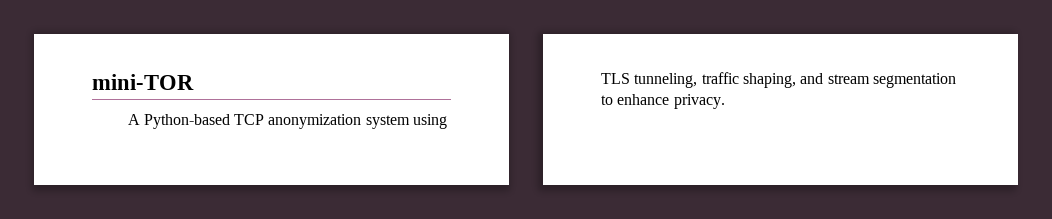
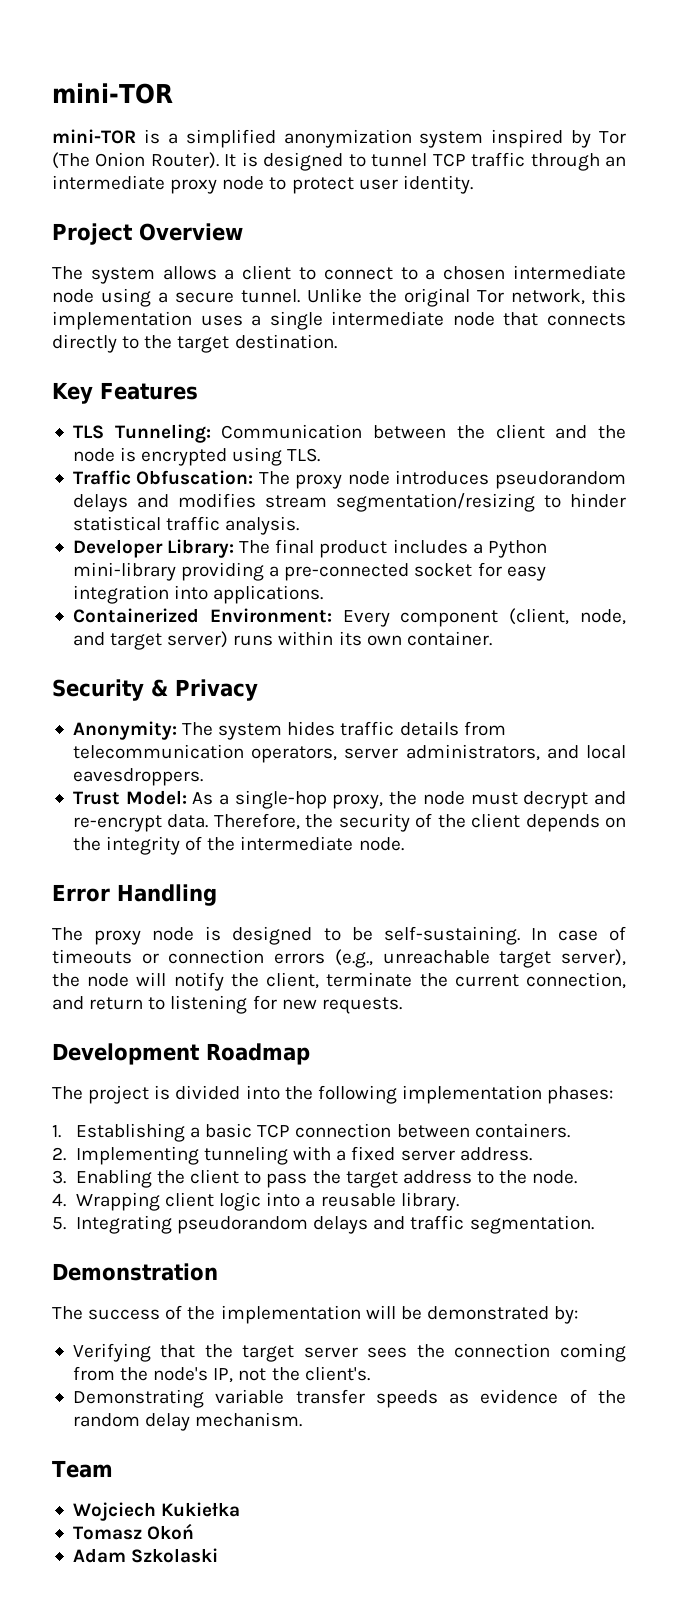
- A Python-based TCP anonymization system using TLS tunneling, traffic shaping, and stream segmentation to enhance privacy.
+ mini-TOR is a simplified anonymization system inspired by Tor (The Onion Router). It is designed to tunnel TCP traffic through an intermediate proxy node to protect user identity.
+ Project Overview
+ The system allows a client to connect to a chosen intermediate node using a secure tunnel. Unlike the original Tor network, this implementation uses a single intermediate node that connects directly to the target destination.
+ Key Features
+ TLS Tunneling: Communication between the client and the node is encrypted using TLS.
+ Traffic Obfuscation: The proxy node introduces pseudorandom delays and modifies stream segmentation/resizing to hinder statistical traffic analysis.
+ Developer Library: The final product includes a Python mini-library providing a pre-connected socket for easy integration into applications.
+ Containerized Environment: Every component (client, node, and target server) runs within its own container.
+ Security & Privacy
+ Anonymity: The system hides traffic details from telecommunication operators, server administrators, and local eavesdroppers.
+ Trust Model: As a single-hop proxy, the node must decrypt and re-encrypt data. Therefore, the security of the client depends on the integrity of the intermediate node.
+ Error Handling
+ The proxy node is designed to be self-sustaining. In case of timeouts or connection errors (e.g., unreachable target server), the node will notify the client, terminate the current connection, and return to listening for new requests.
+ Development Roadmap
+ The project is divided into the following implementation phases:
+ 1. Establishing a basic TCP connection between containers.
+ 2. Implementing tunneling with a fixed server address.
+ 3. Enabling the client to pass the target address to the node.
+ 4. Wrapping client logic into a reusable library.
+ 5. Integrating pseudorandom delays and traffic segmentation.
+ Demonstration
+ The success of the implementation will be demonstrated by:
+ Verifying that the target server sees the connection coming from the node's IP, not the client's.
+ Demonstrating variable transfer speeds as evidence of the random delay mechanism.
+ Team
+ Wojciech Kukiełka
+ Tomasz Okoń
+ Adam Szkolaski

